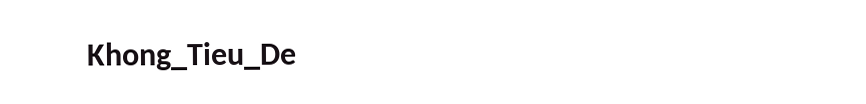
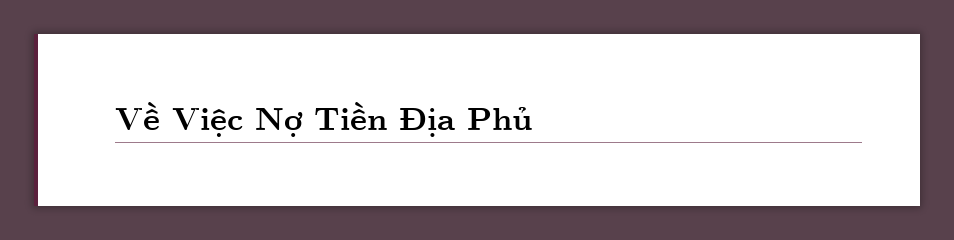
- Khong_Tieu_De
+ Về Việc Nợ Tiền Địa Phủ

